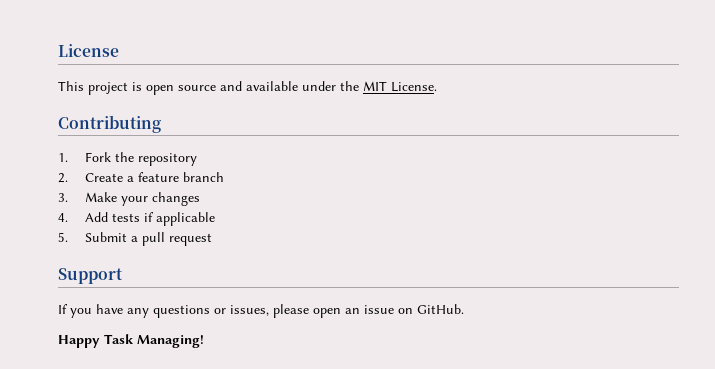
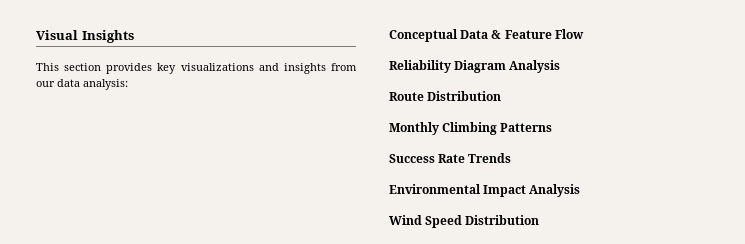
- License
+ Visual Insights
- This project is open source and available under the MIT License.
- Contributing
- 1. Fork the repository
- 2. Create a feature branch
- 3. Make your changes
- 4. Add tests if applicable
- 5. Submit a pull request
- Support
- If you have any questions or issues, please open an issue on GitHub.
- Happy Task Managing!
+ This section provides key visualizations and insights from our data analysis:
+ Conceptual Data & Feature Flow
+ Reliability Diagram Analysis
+ Route Distribution
+ Monthly Climbing Patterns
+ Success Rate Trends
+ Environmental Impact Analysis
+ Wind Speed Distribution

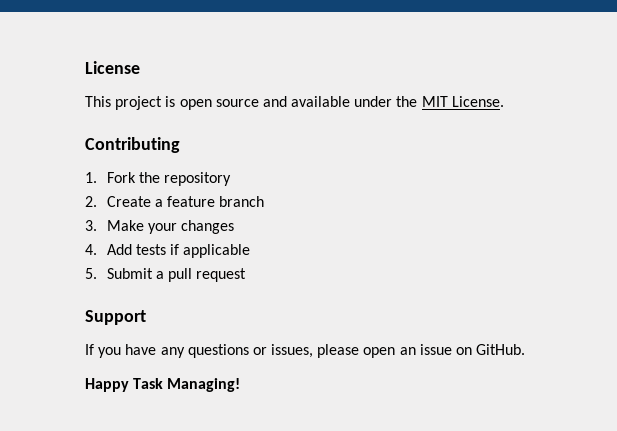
- Visual Insights
+ License
- This section provides key visualizations and insights from our data analysis:
- Conceptual Data & Feature Flow
- Reliability Diagram Analysis
- Route Distribution
- Monthly Climbing Patterns
- Success Rate Trends
- Environmental Impact Analysis
- Wind Speed Distribution
+ This project is open source and available under the MIT License.
+ Contributing
+ 1. Fork the repository
+ 2. Create a feature branch
+ 3. Make your changes
+ 4. Add tests if applicable
+ 5. Submit a pull request
+ Support
+ If you have any questions or issues, please open an issue on GitHub.
+ Happy Task Managing!

